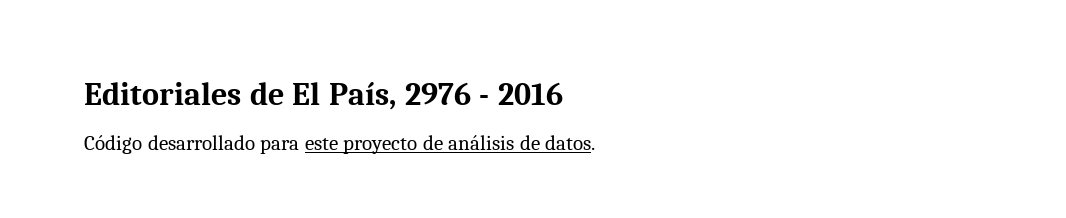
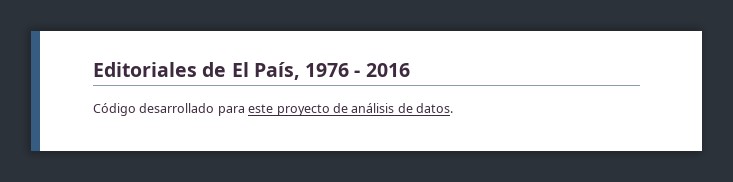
- Editoriales de El País, 2976 - 2016
+ Editoriales de El País, 1976 - 2016

